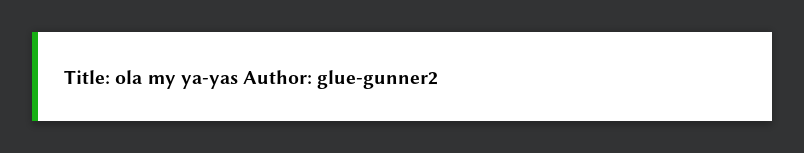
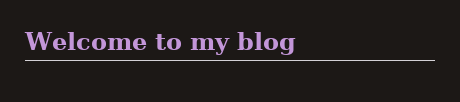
- Title: ola my ya-yas Author: glue-gunner2
+ Welcome to my blog

